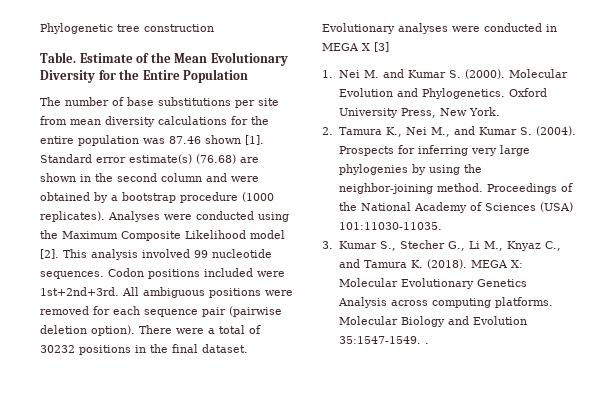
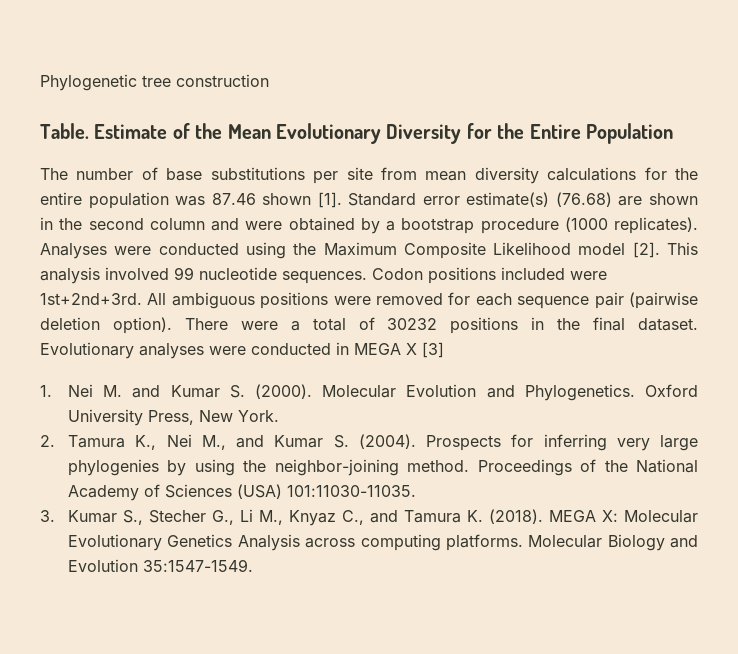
- Molecular Biology and Evolution 35:1547-1549. .
+ Molecular Biology and Evolution 35:1547-1549.

